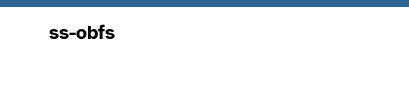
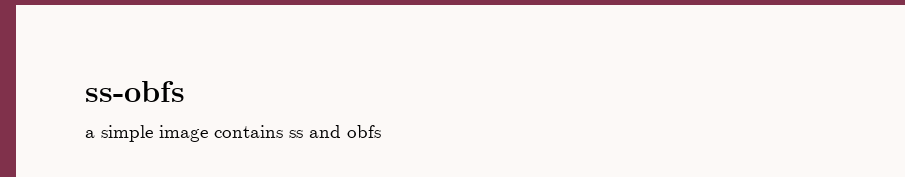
+ a simple image contains ss and obfs

